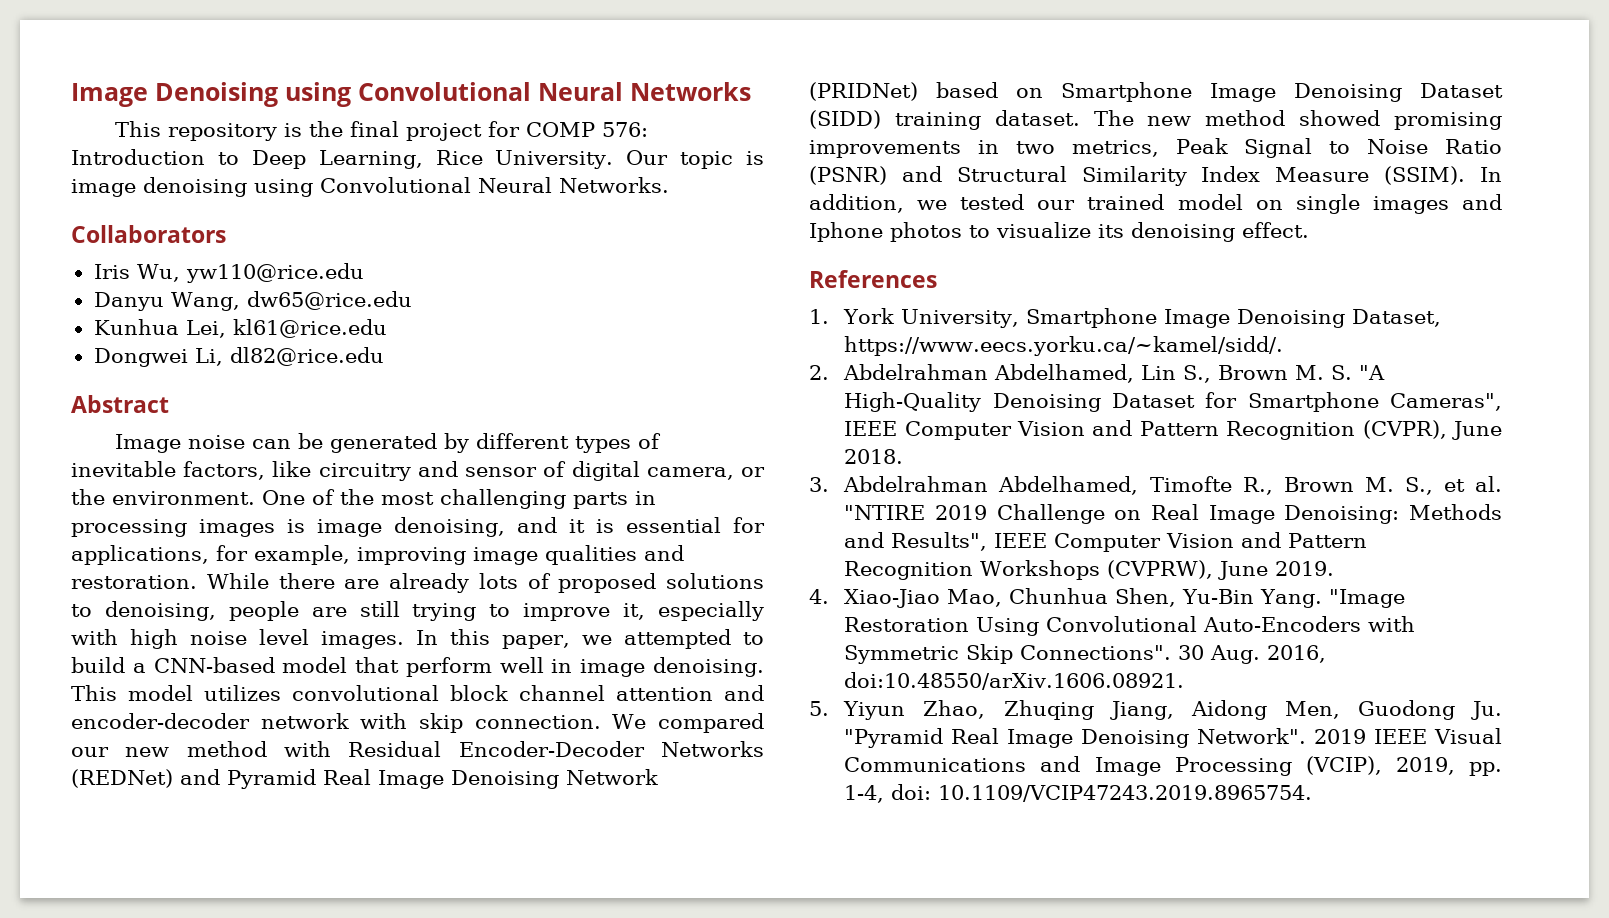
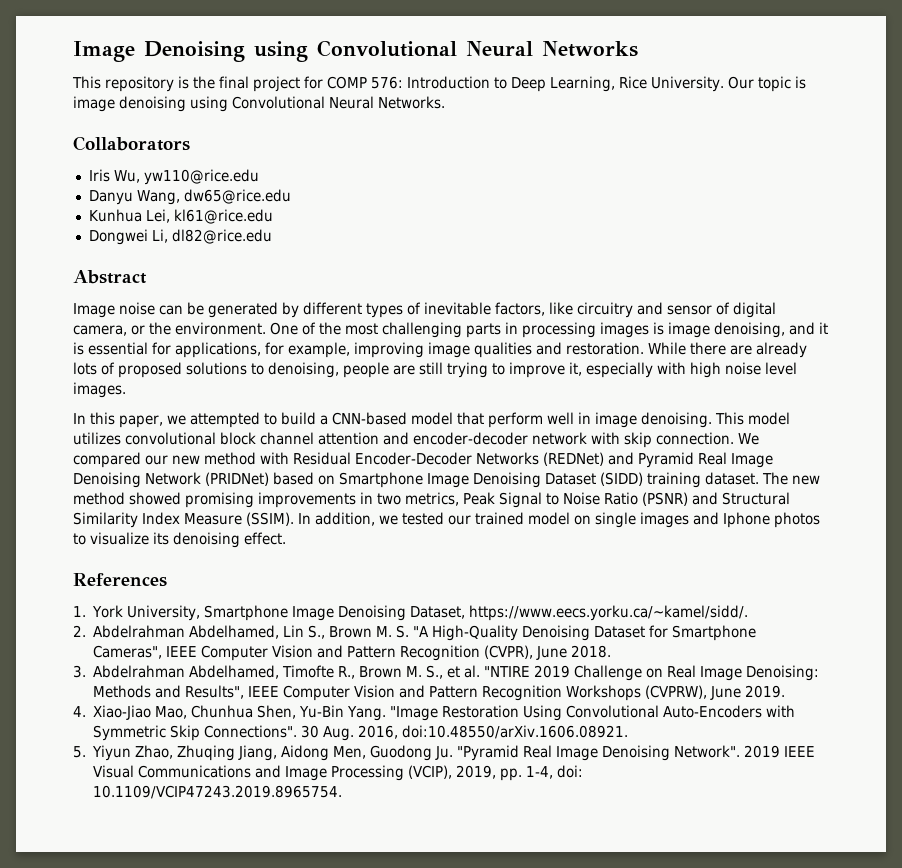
- While there are already lots of proposed solutions to denoising, people are still trying to improve it, especially with high noise level images. In this paper, we attempted to build a CNN-based model that perform well in image denoising.
+ While there are already lots of proposed solutions to denoising, people are still trying to improve it, especially with high noise level images.
+ In this paper, we attempted to build a CNN-based model that perform well in image denoising.

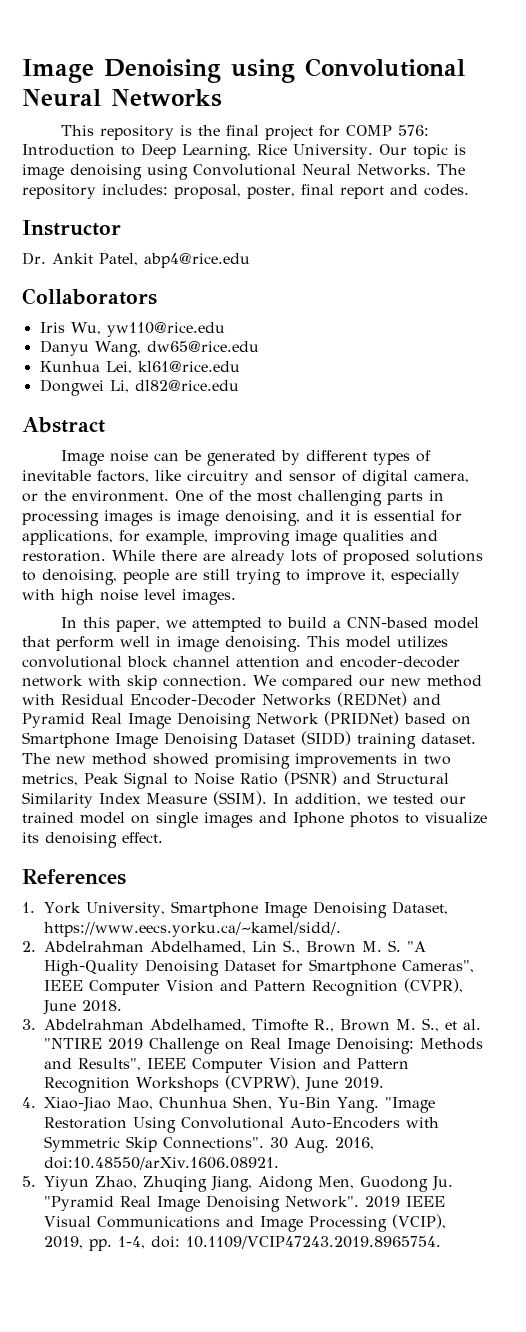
+ The repository includes: proposal, poster, final report and codes.
+ Instructor
+ Dr. Ankit Patel, abp4@rice.edu

